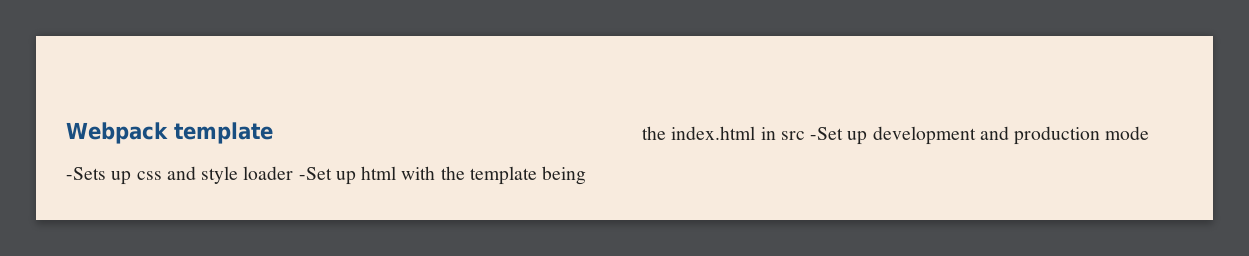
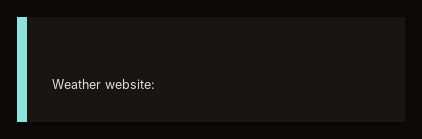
- Webpack template
- -Sets up css and style loader -Set up html with the template being the index.html in src -Set up development and production mode
+ Weather website:

